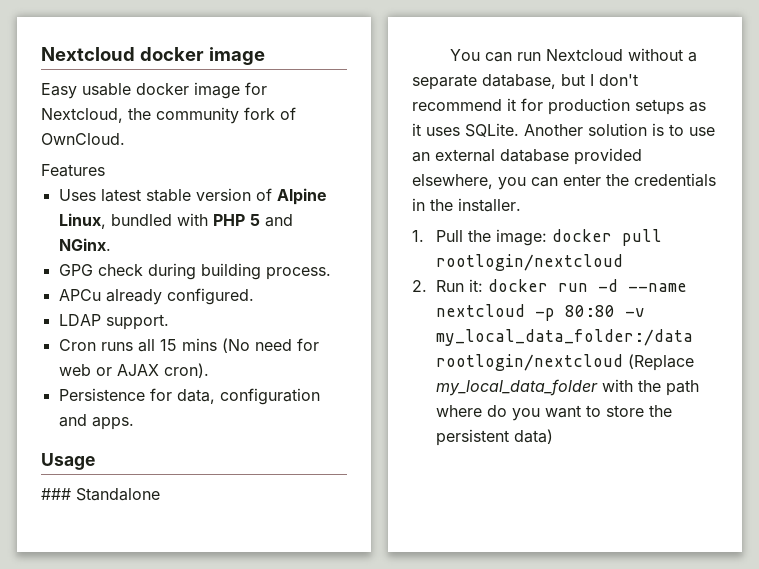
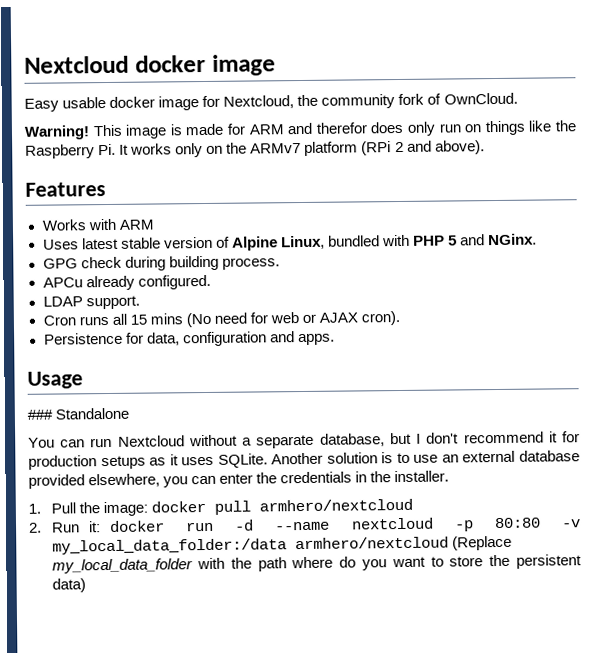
+ Warning! This image is made for ARM and therefor does only run on things like the Raspberry Pi. It works only on the ARMv7 platform (RPi 2 and above).
  Features
+ Works with ARM
- 1. Pull the image: docker pull rootlogin/nextcloud
+ 1. Pull the image: docker pull armhero/nextcloud
- 2. Run it: docker run -d --name nextcloud -p 80:80 -v my_local_data_folder:/data rootlogin/nextcloud (Replace my_local_data_folder with the path where do you want to store the persistent data)
+ 2. Run it: docker run -d --name nextcloud -p 80:80 -v my_local_data_folder:/data armhero/nextcloud (Replace my_local_data_folder with the path where do you want to store the persistent data)

